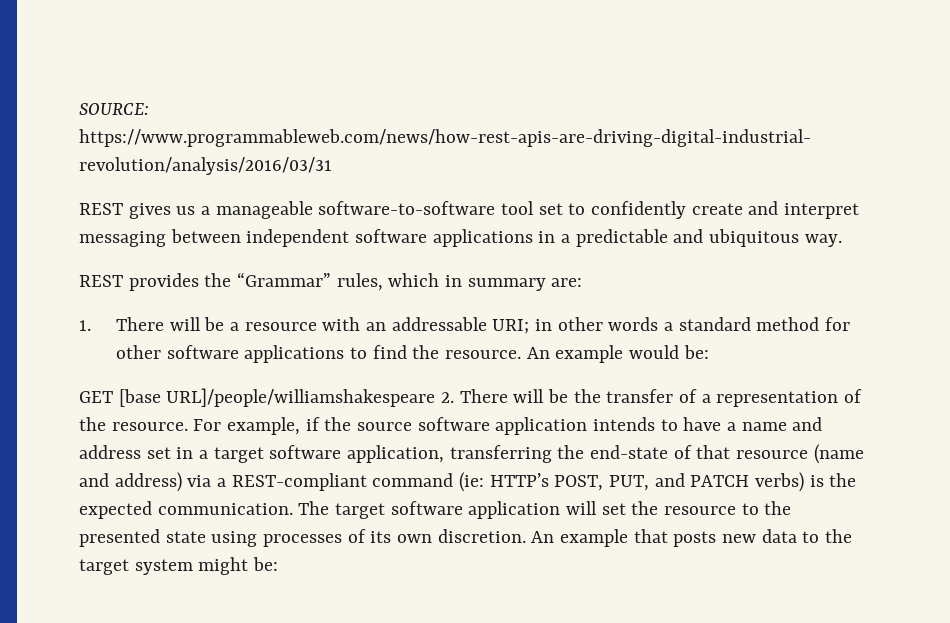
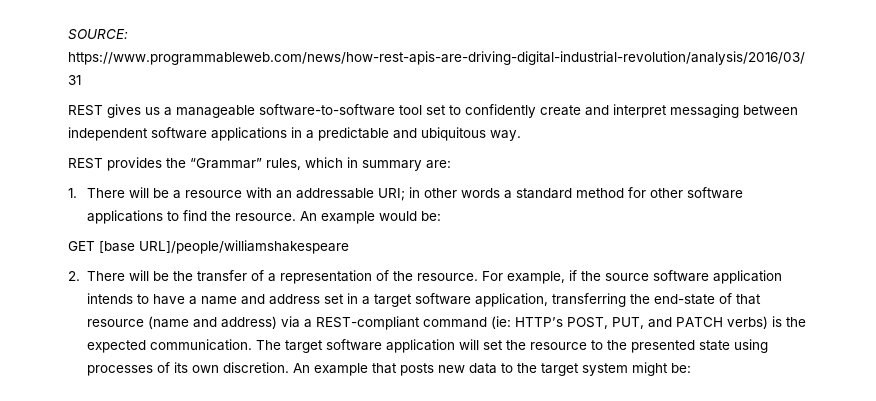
- GET [base URL]/people/williamshakespeare 2. There will be the transfer of a representation of the resource.
+ GET [base URL]/people/williamshakespeare
+ 2. There will be the transfer of a representation of the resource.

